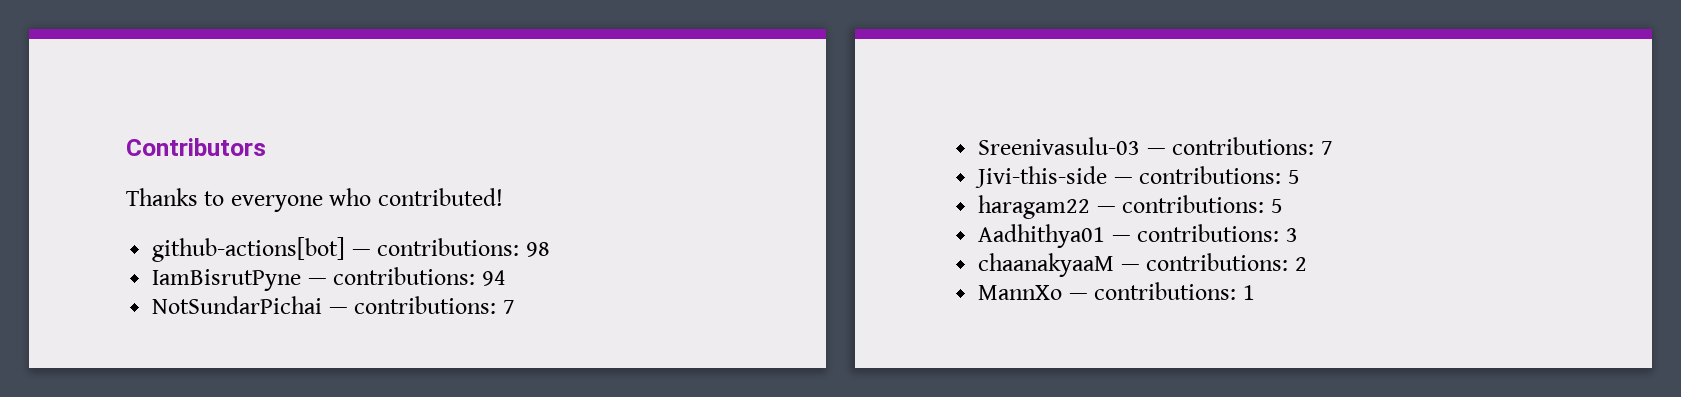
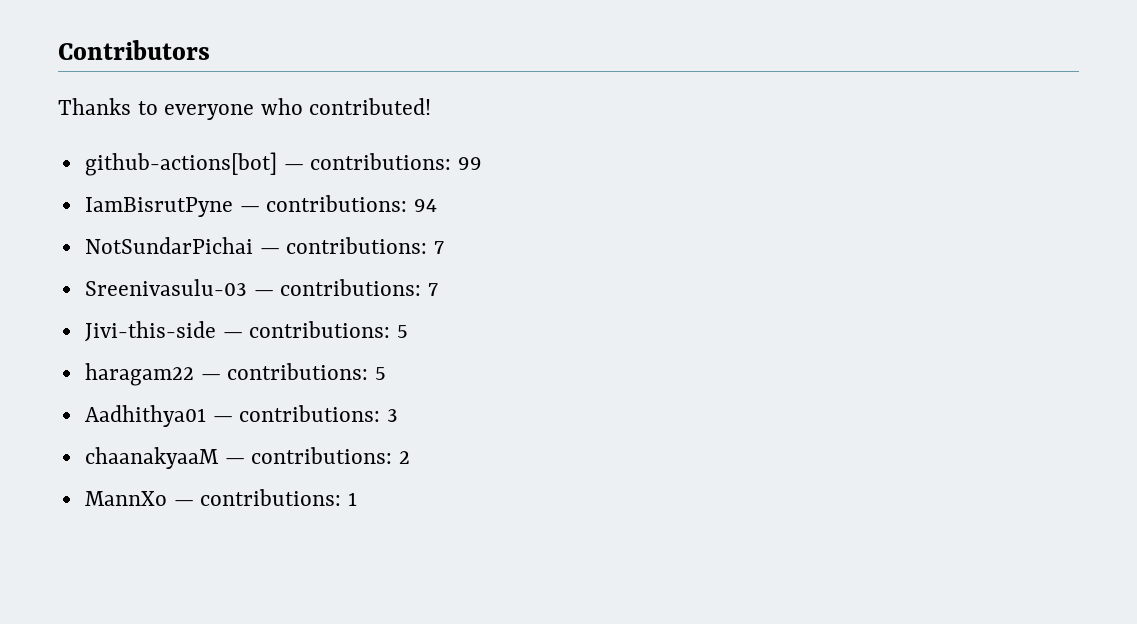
- github-actions[bot] — contributions: 98
+ github-actions[bot] — contributions: 99

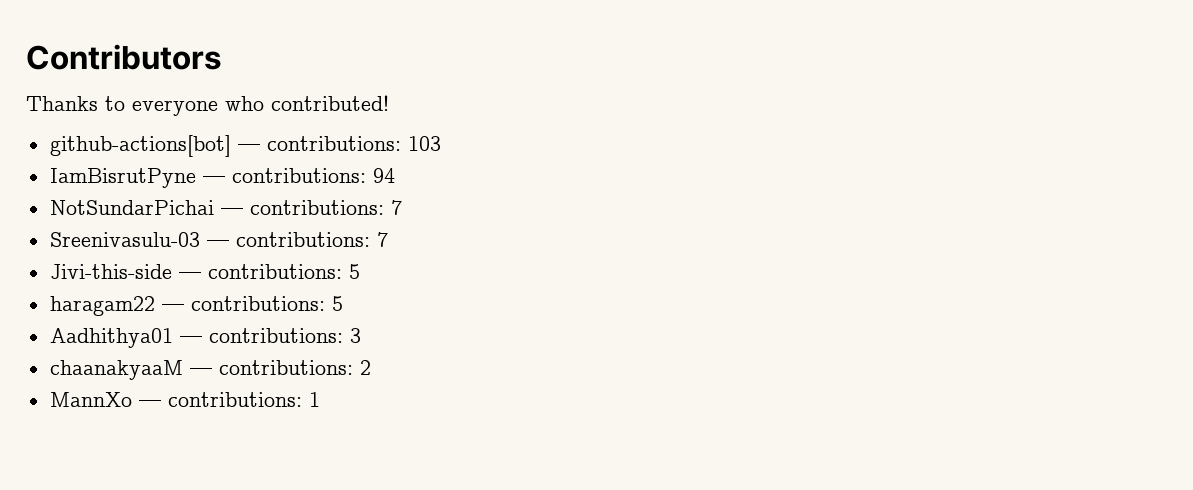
- github-actions[bot] — contributions: 99
+ github-actions[bot] — contributions: 103

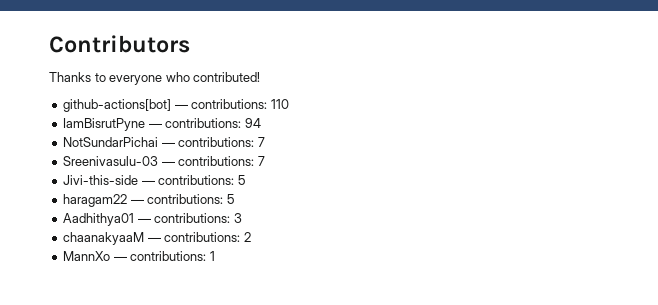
- github-actions[bot] — contributions: 103
+ github-actions[bot] — contributions: 110

